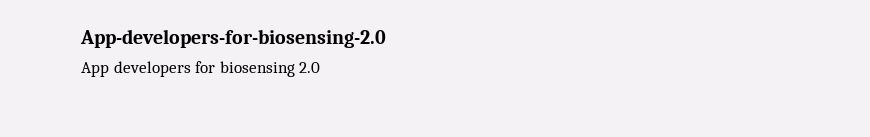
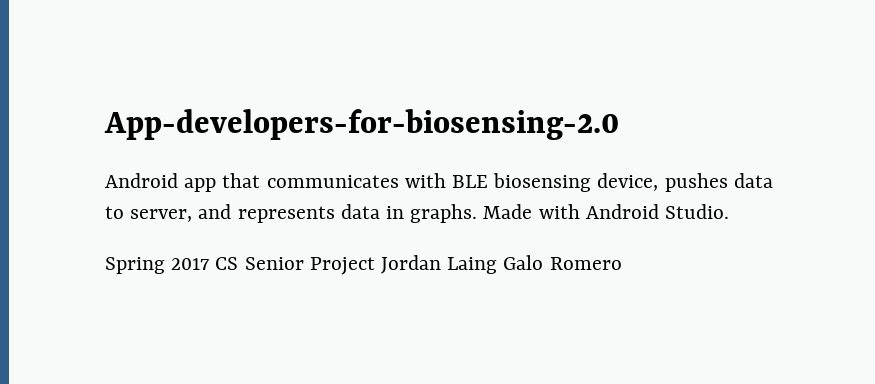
- App developers for biosensing 2.0
+ Android app that communicates with BLE biosensing device, pushes data to server, and represents data in graphs. Made with Android Studio.
+ Spring 2017 CS Senior Project Jordan Laing Galo Romero

